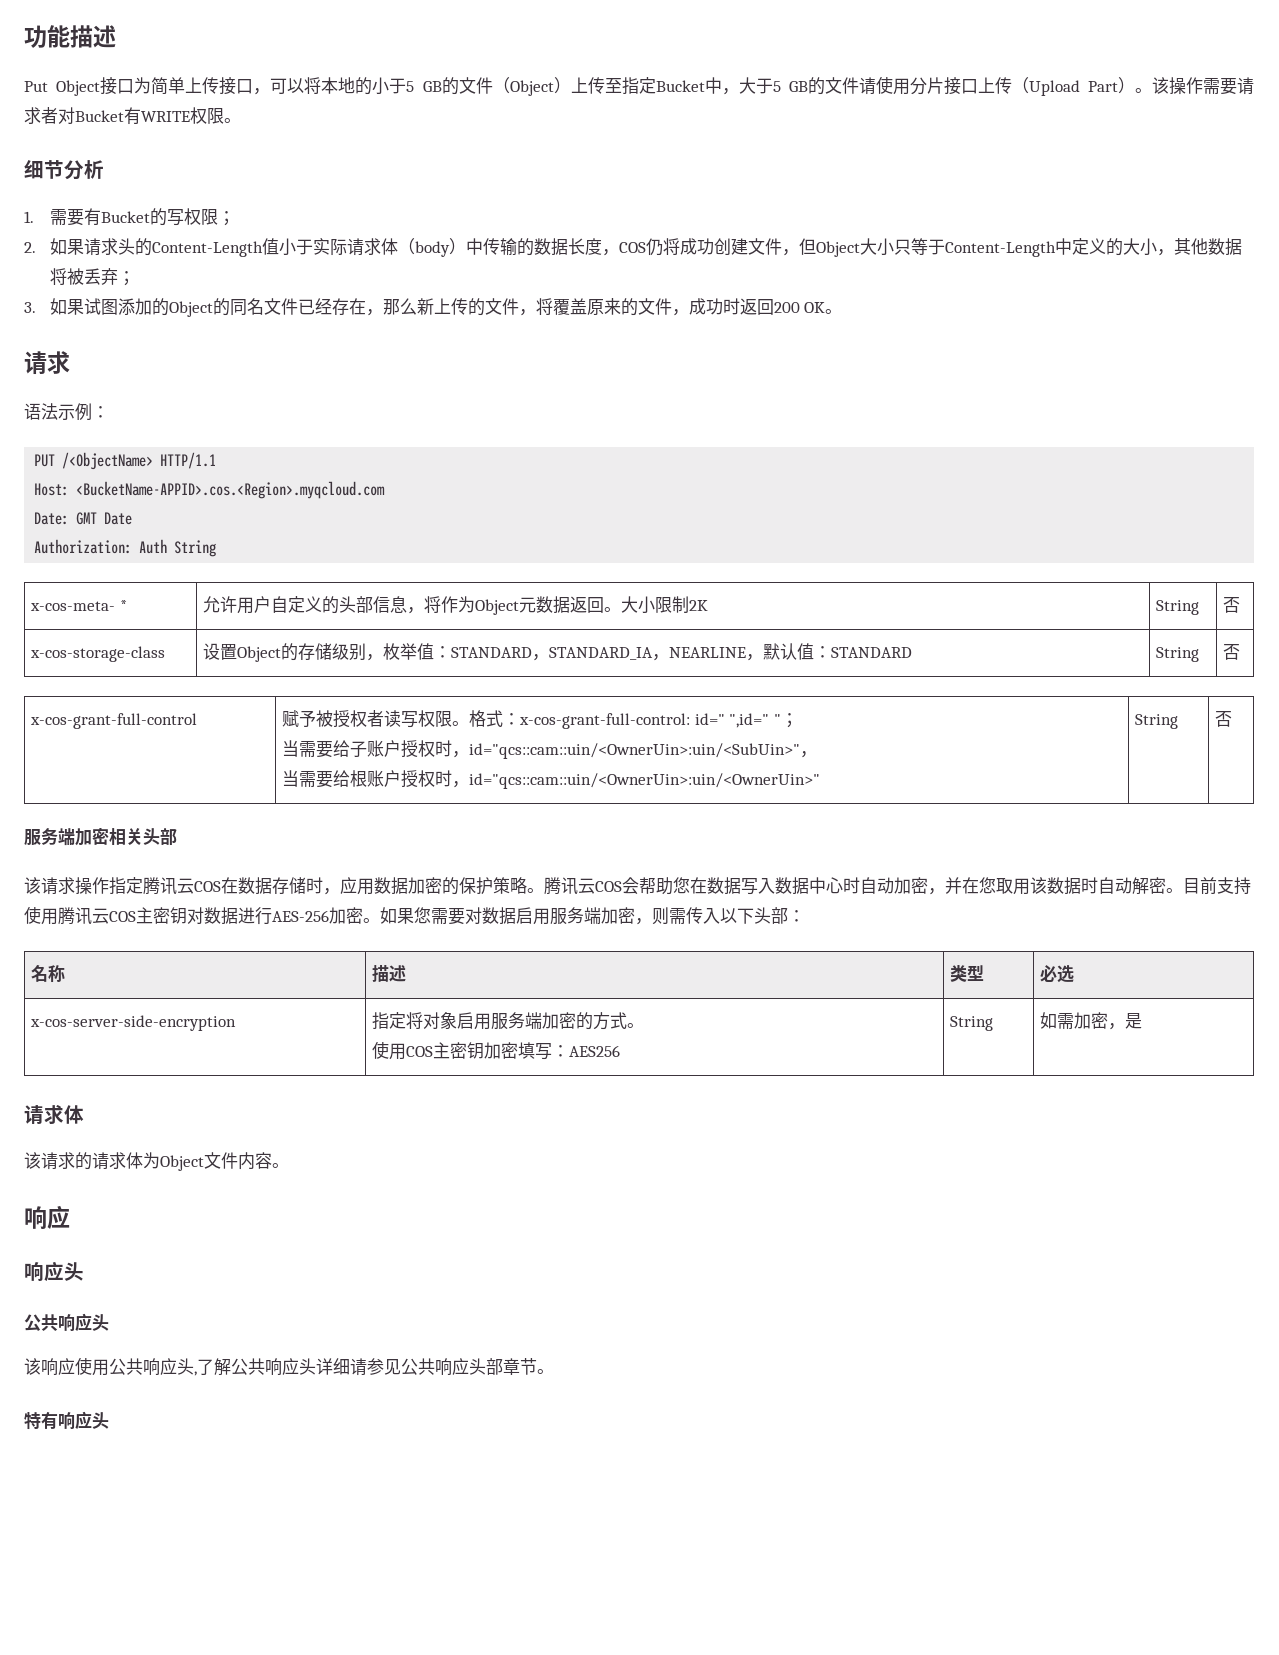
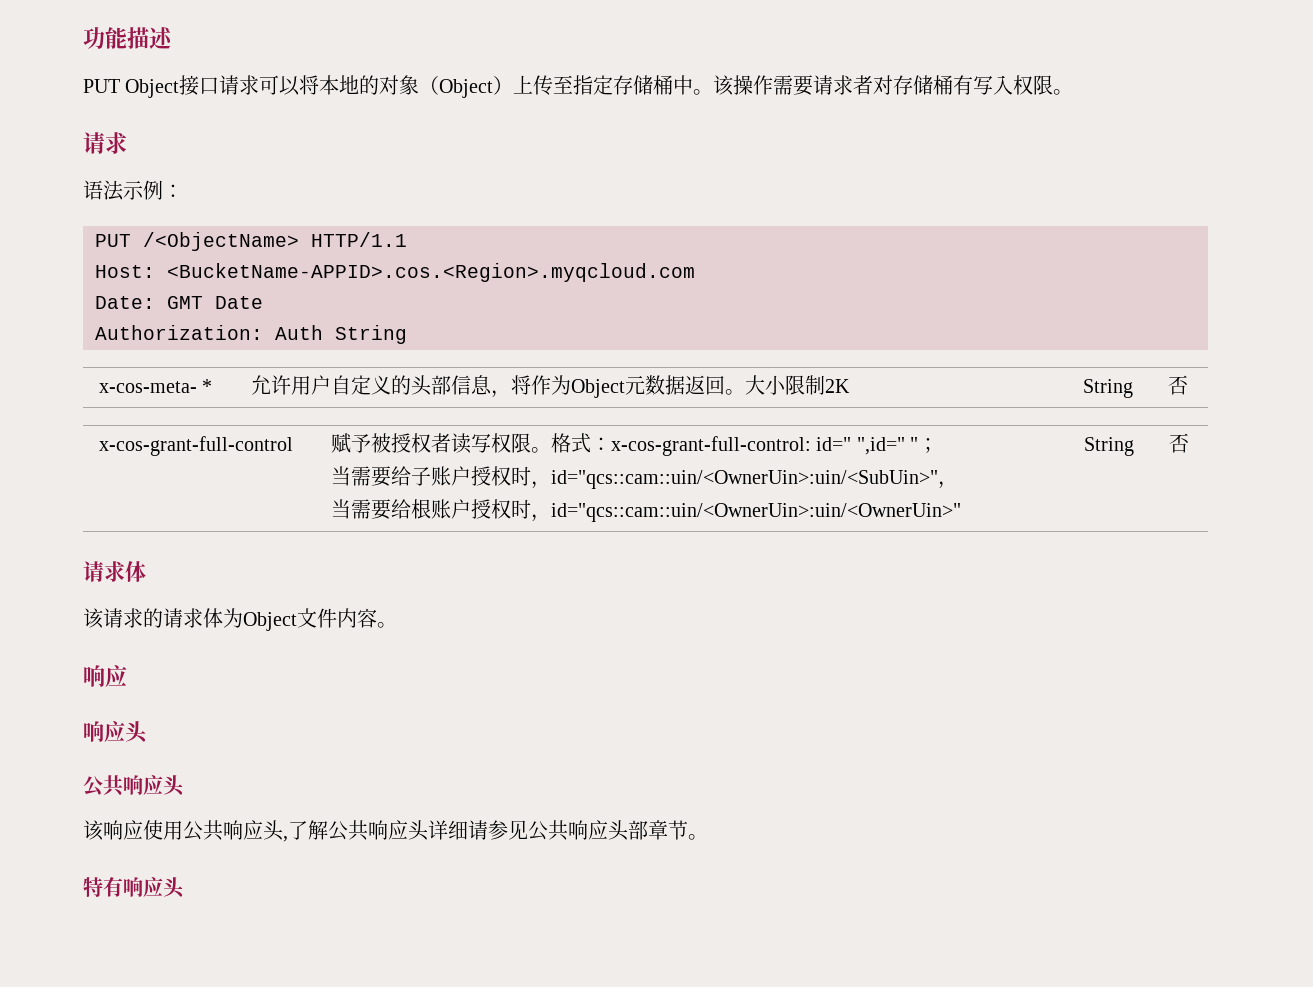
- Put Object接口为简单上传接口，可以将本地的小于5 GB的文件（Object）上传至指定Bucket中，大于5 GB的文件请使用分片接口上传（Upload Part）。
+ PUT Object接口请求可以将本地的对象（Object）上传至指定存储桶中。
- 该操作需要请求者对Bucket有WRITE权限。
- 细节分析
- 1.需要有Bucket的写权限；
- 2.如果请求头的Content-Length值小于实际请求体（body）中传输的数据长度，COS仍将成功创建文件，但Object大小只等于Content-Length中定义的大小，其他数据将被丢弃；
- 3.如果试图添加的Object的同名文件已经存在，那么新上传的文件，将覆盖原来的文件，成功时返回200 OK。
+ 该操作需要请求者对存储桶有写入权限。
- x-cos-storage-class | 设置Object的存储级别，枚举值：STANDARD，STANDARD_IA，NEARLINE，默认值：STANDARD | String | 否
- 服务端加密相关头部
- 该请求操作指定腾讯云COS在数据存储时，应用数据加密的保护策略。腾讯云COS会帮助您在数据写入数据中心时自动加密，并在您取用该数据时自动解密。目前支持使用腾讯云COS主密钥对数据进行AES-256加密。如果您需要对数据启用服务端加密，则需传入以下头部：
- 名称 | 描述 | 类型 | 必选
- x-cos-server-side-encryption | 指定将对象启用服务端加密的方式。
- 使用COS主密钥加密填写：AES256 | String | 如需加密，是

